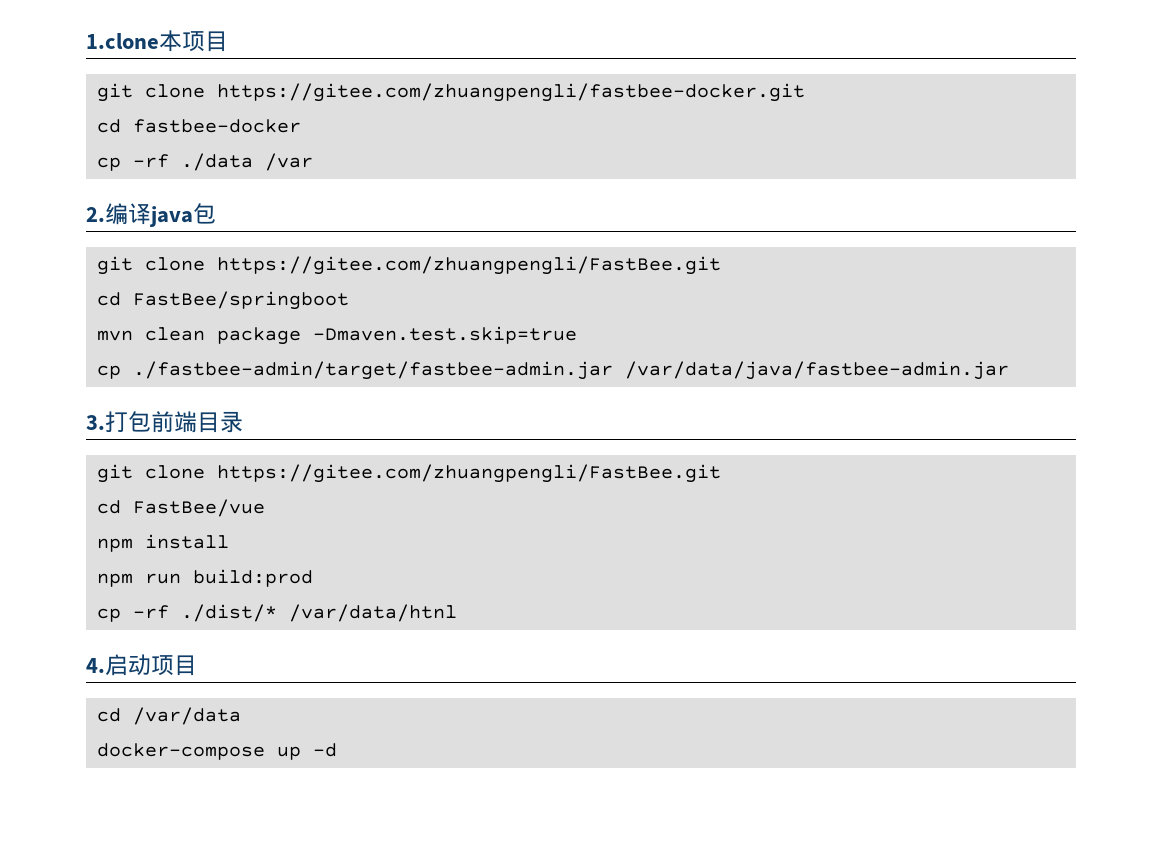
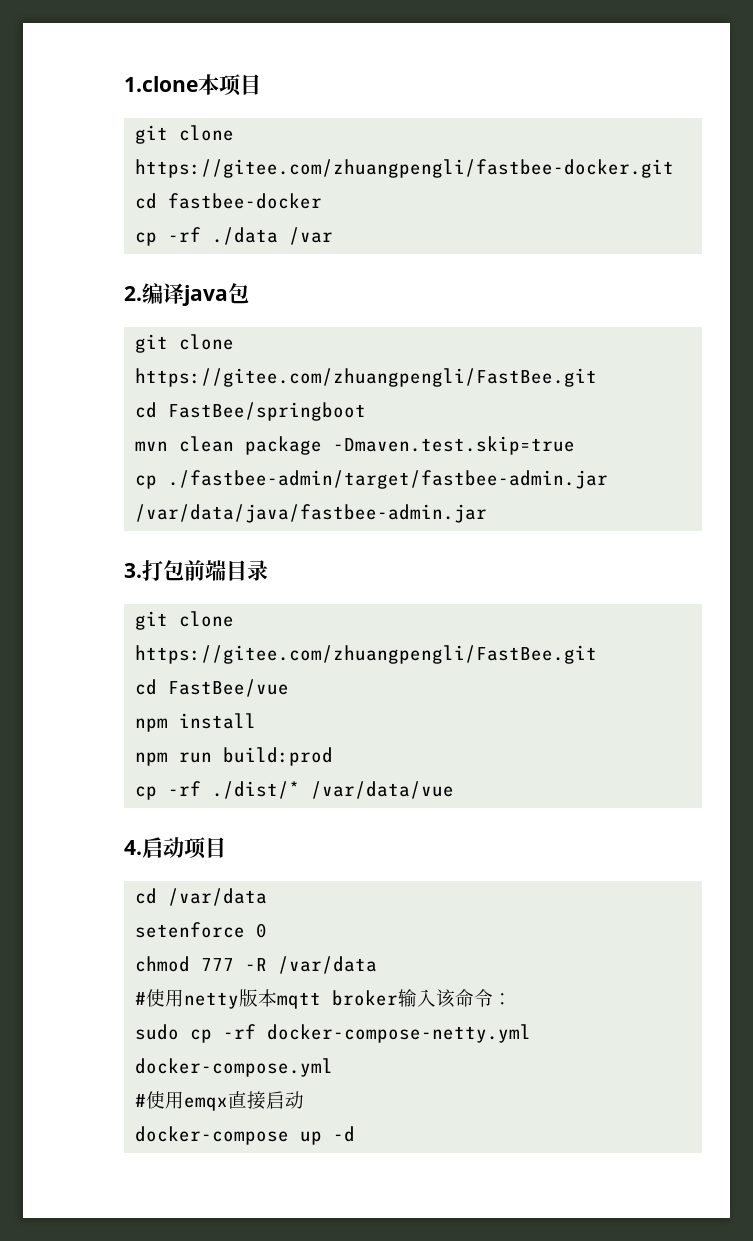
- cp -rf ./dist/* /var/data/htnl
+ cp -rf ./dist/* /var/data/vue
+ setenforce 0
+ chmod 777 -R /var/data
+ #使用netty版本mqtt broker输入该命令：
+ sudo cp -rf docker-compose-netty.yml docker-compose.yml
+ #使用emqx直接启动

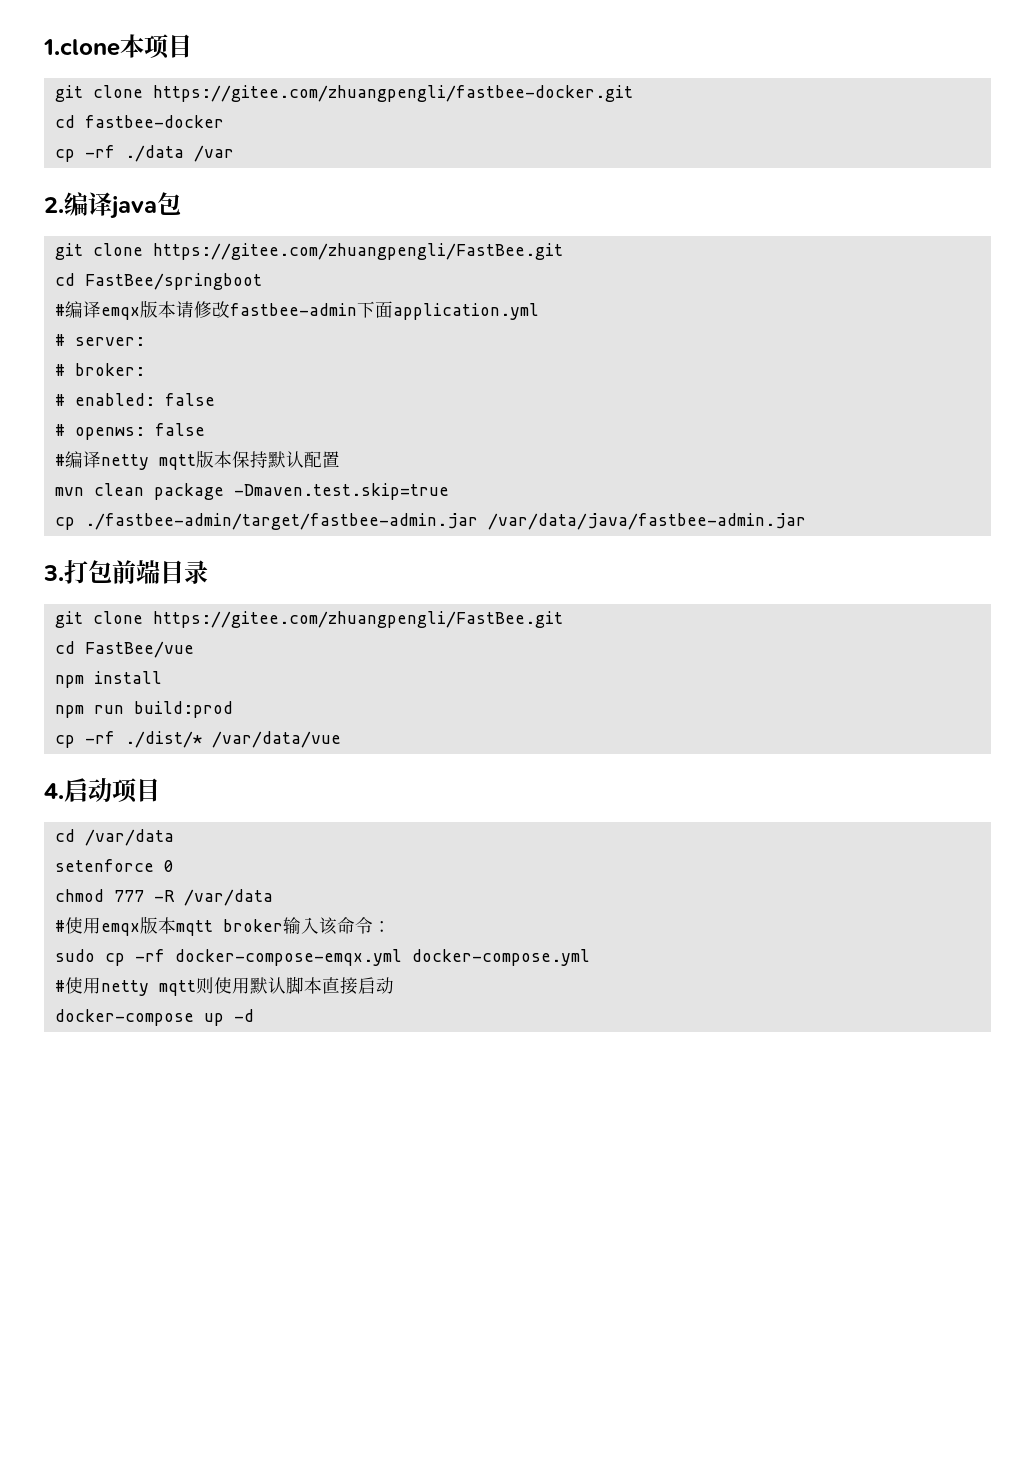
+ #编译emqx版本请修改fastbee-admin下面application.yml
+ # server:
+ # broker:
+ # enabled: false
+ # openws: false
+ #编译netty mqtt版本保持默认配置
- #使用netty版本mqtt broker输入该命令：
+ #使用emqx版本mqtt broker输入该命令：
- sudo cp -rf docker-compose-netty.yml docker-compose.yml
+ sudo cp -rf docker-compose-emqx.yml docker-compose.yml
- #使用emqx直接启动
+ #使用netty mqtt则使用默认脚本直接启动

